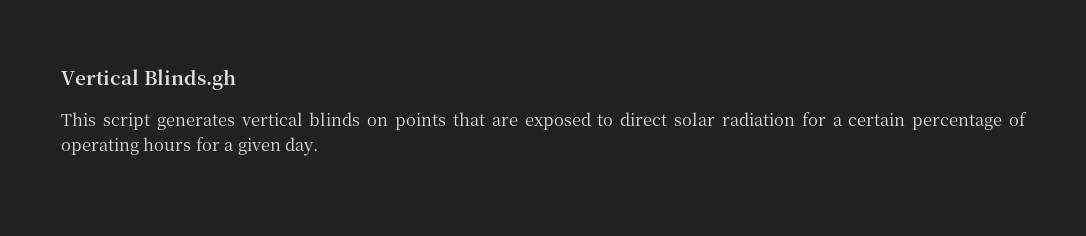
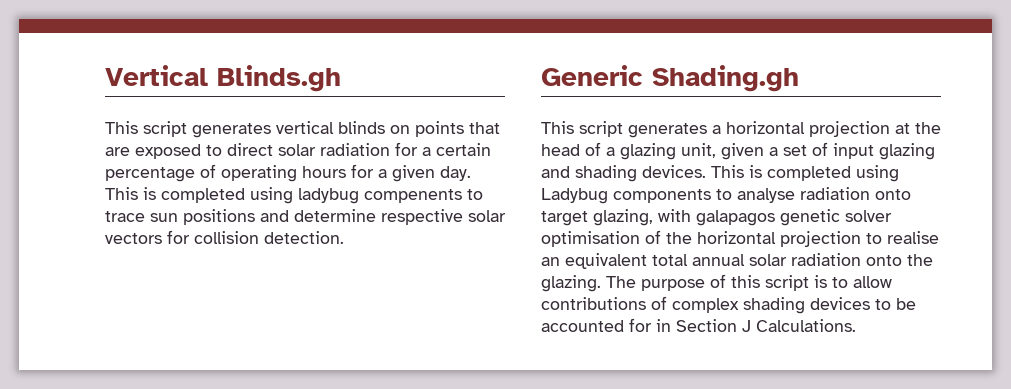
+ This is completed using ladybug compenents to trace sun positions and determine respective solar vectors for collision detection.
+ Generic Shading.gh
+ This script generates a horizontal projection at the head of a glazing unit, given a set of input glazing and shading devices. This is completed using Ladybug components to analyse radiation onto target glazing, with galapagos genetic solver optimisation of the horizontal projection to realise an equivalent total annual solar radiation onto the glazing. The purpose of this script is to allow contributions of complex shading devices to be accounted for in Section J Calculations.

